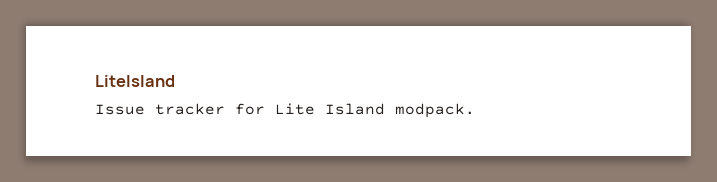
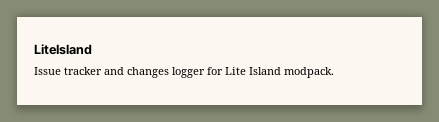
- Issue tracker for Lite Island modpack.
+ Issue tracker and changes logger for Lite Island modpack.

